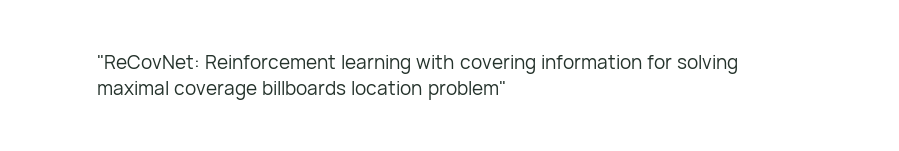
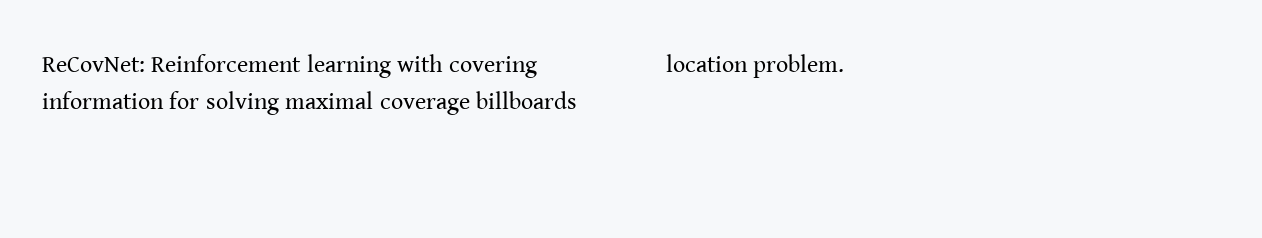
- "ReCovNet: Reinforcement learning with covering information for solving maximal coverage billboards location problem"
+ ReCovNet: Reinforcement learning with covering information for solving maximal coverage billboards location problem.

